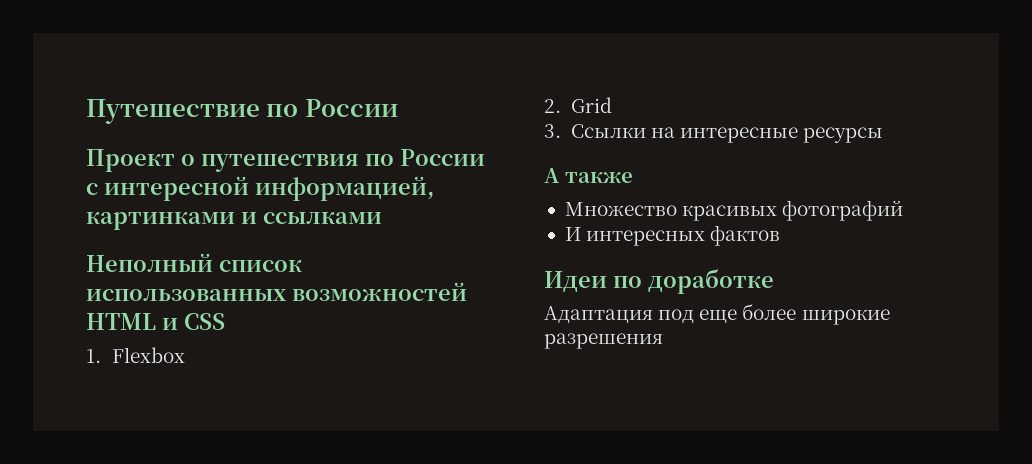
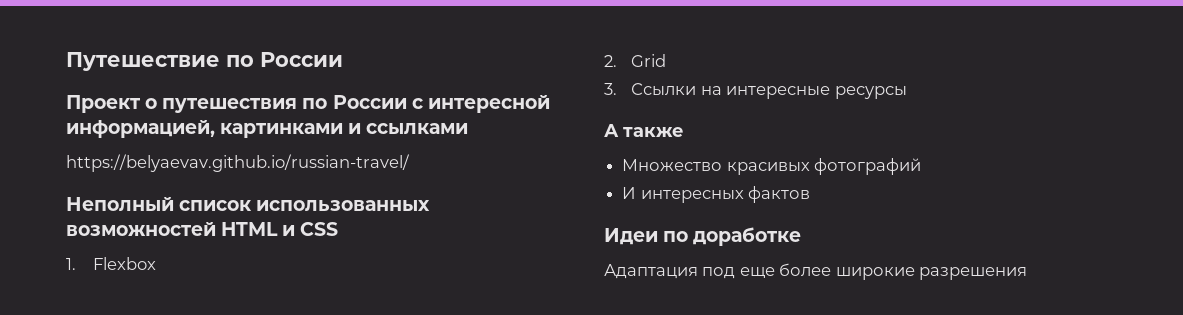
+ https://belyaevav.github.io/russian-travel/

